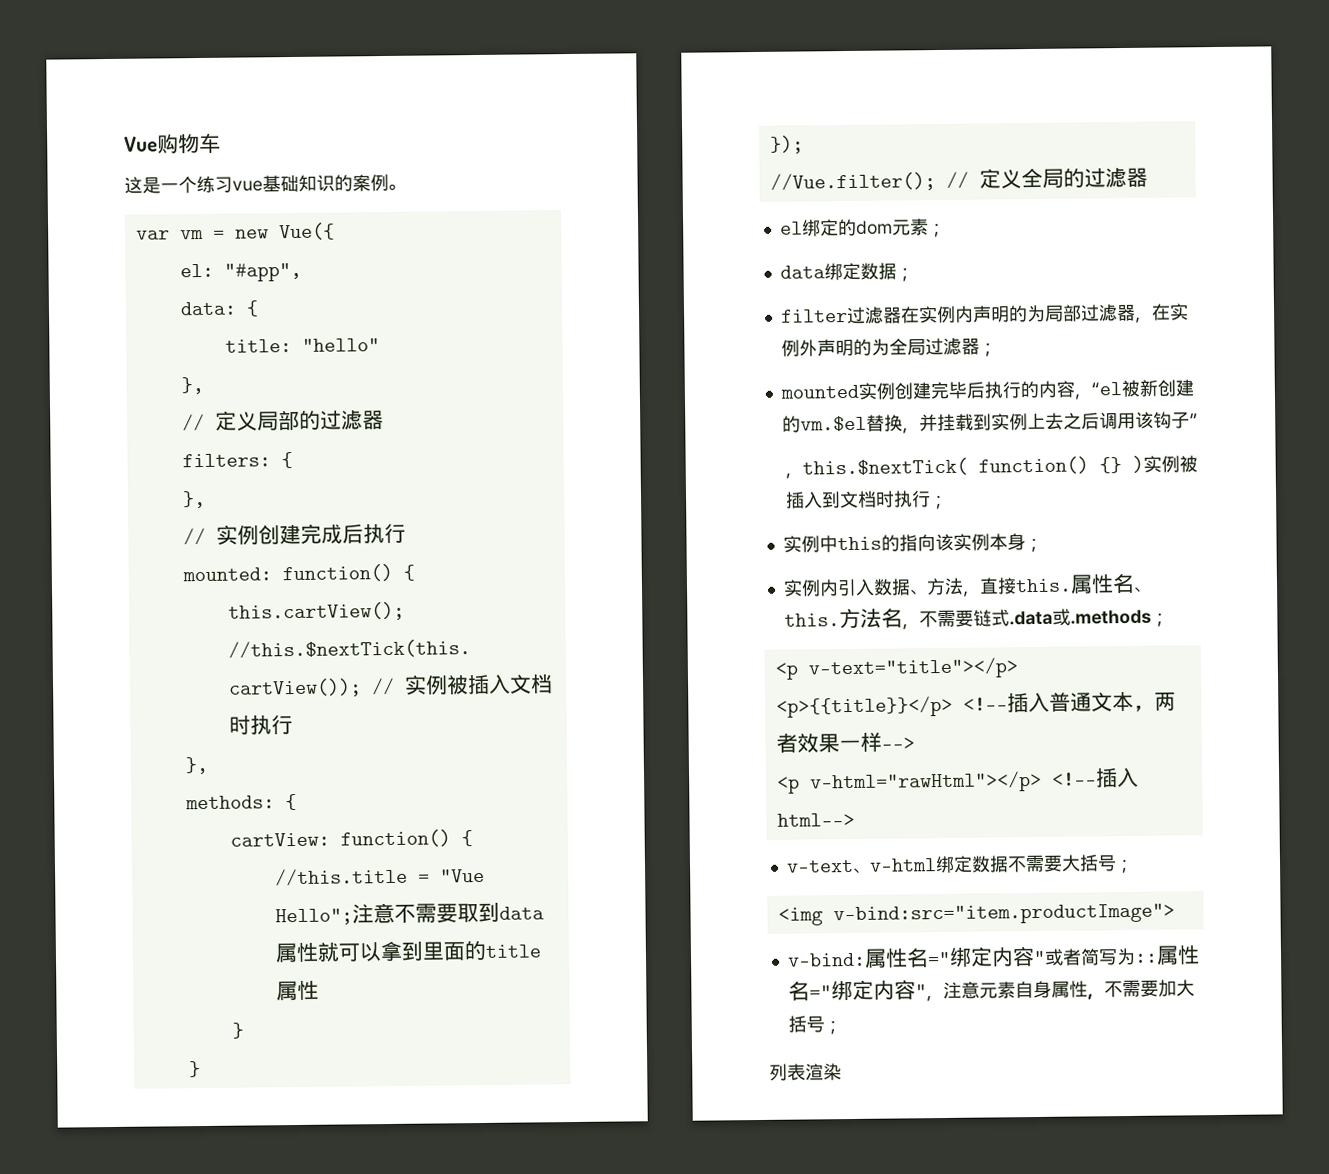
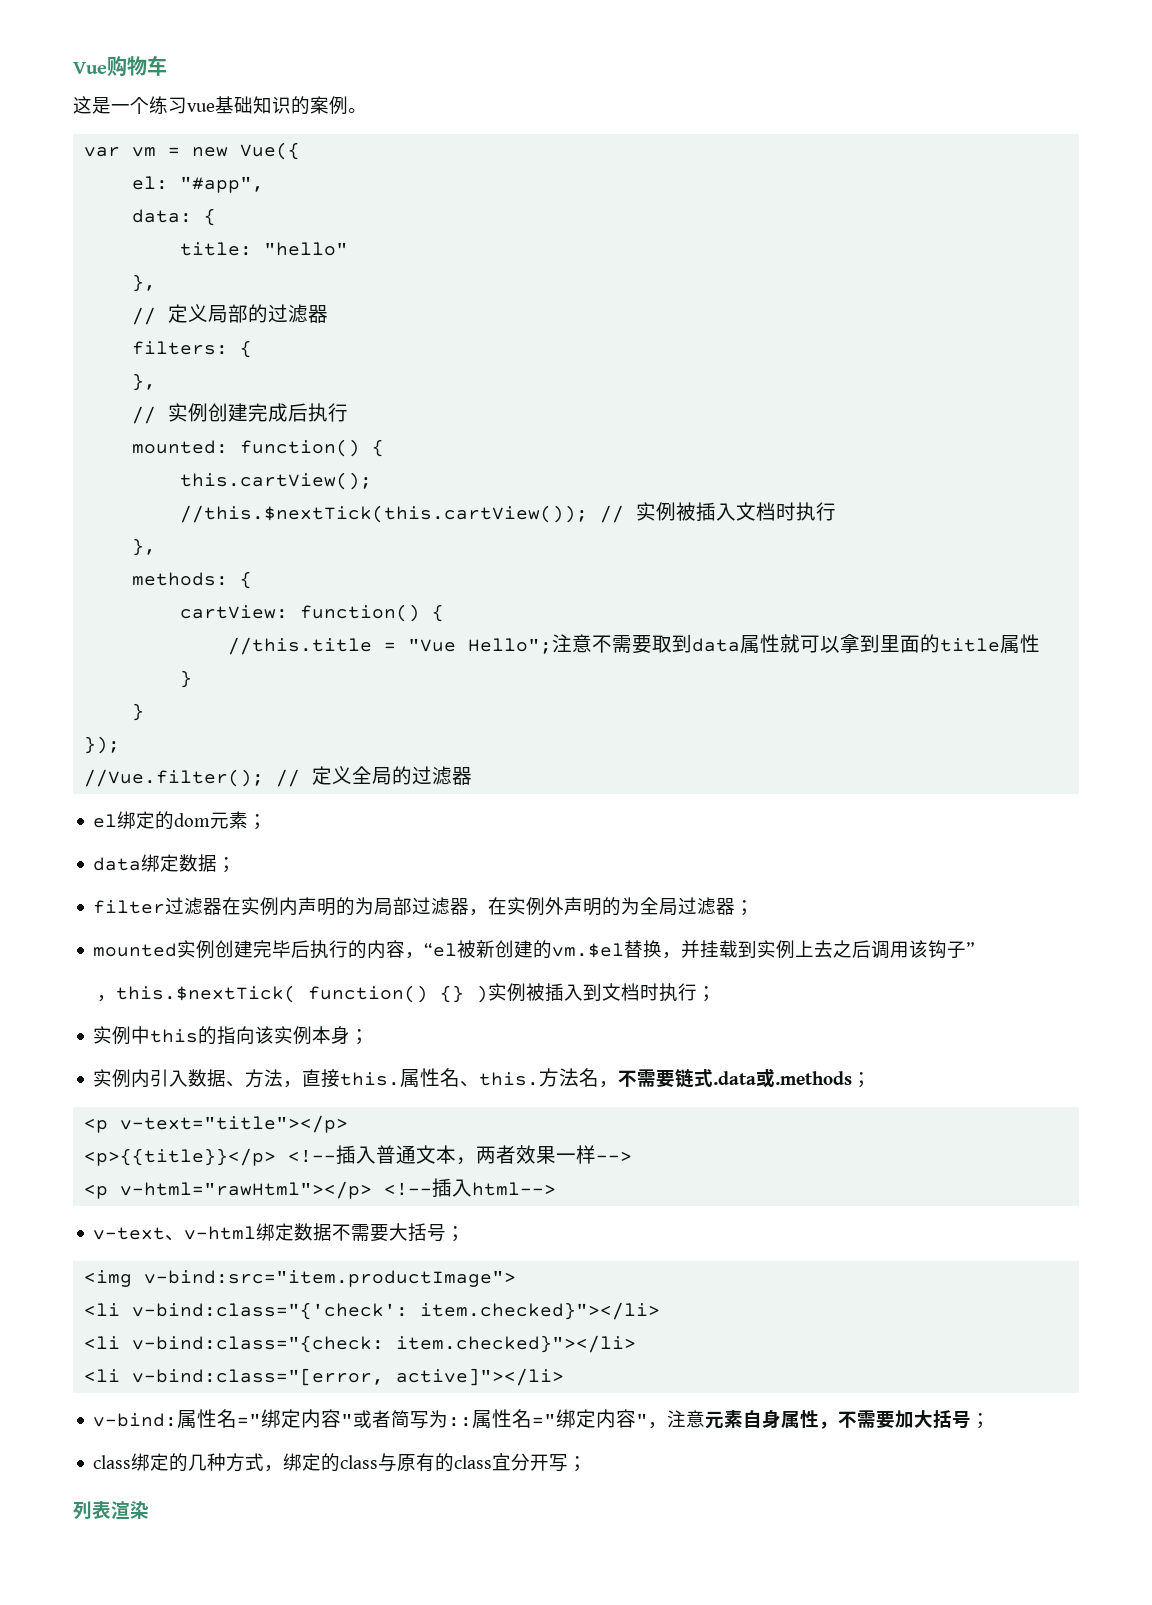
+ <li v-bind:class="{'check': item.checked}"></li>
+ <li v-bind:class="{check: item.checked}"></li>
+ <li v-bind:class="[error, active]"></li>
+ class绑定的几种方式，绑定的class与原有的class宜分开写；

